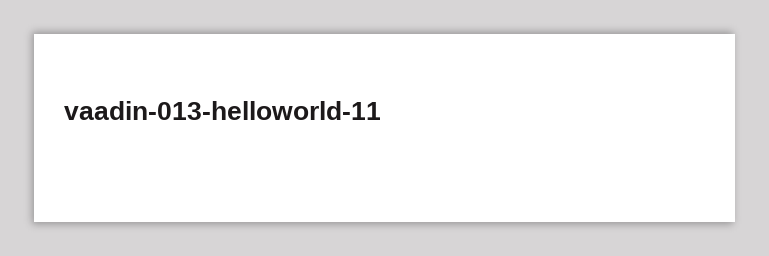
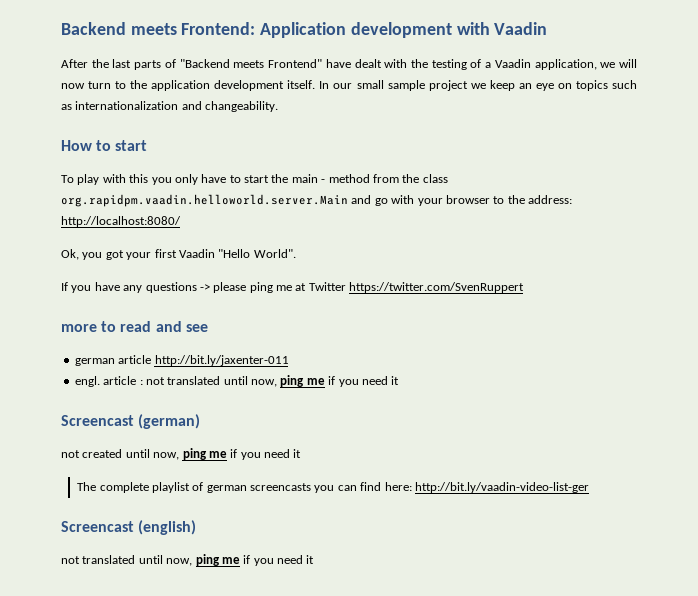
- vaadin-013-helloworld-11
+ Backend meets Frontend: Application development with Vaadin
+ After the last parts of "Backend meets Frontend" have dealt with the testing of a Vaadin application, we will now turn to the application development itself. In our small sample project we keep an eye on topics such as internationalization and changeability.
+ How to start
+ To play with this you only have to start the main - method from the class org.rapidpm.vaadin.helloworld.server.Main and go with your browser to the address: http://localhost:8080/
+ Ok, you got your first Vaadin "Hello World".
+ If you have any questions -> please ping me at Twitter https://twitter.com/SvenRuppert
+ more to read and see
+ german article http://bit.ly/jaxenter-011
+ engl. article : not translated until now, ping me if you need it
+ Screencast (german)
+ not created until now, ping me if you need it
+ The complete playlist of german screencasts you can find here: http://bit.ly/vaadin-video-list-ger
+ Screencast (english)
+ not translated until now, ping me if you need it

